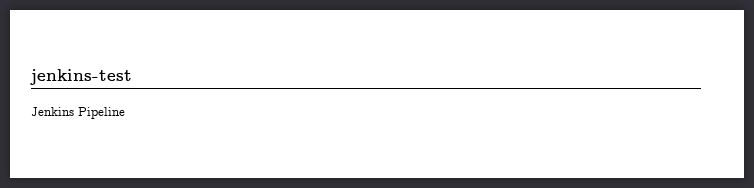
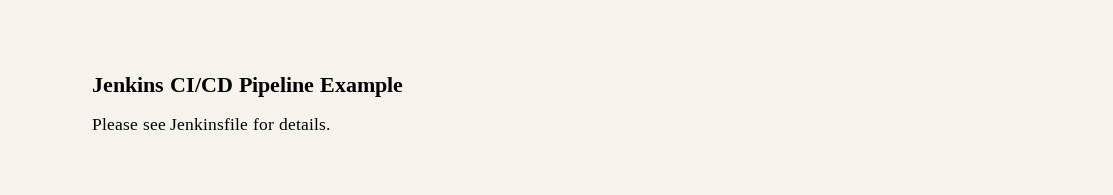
- jenkins-test
- Jenkins Pipeline
+ Jenkins CI/CD Pipeline Example
+ Please see Jenkinsfile for details.

